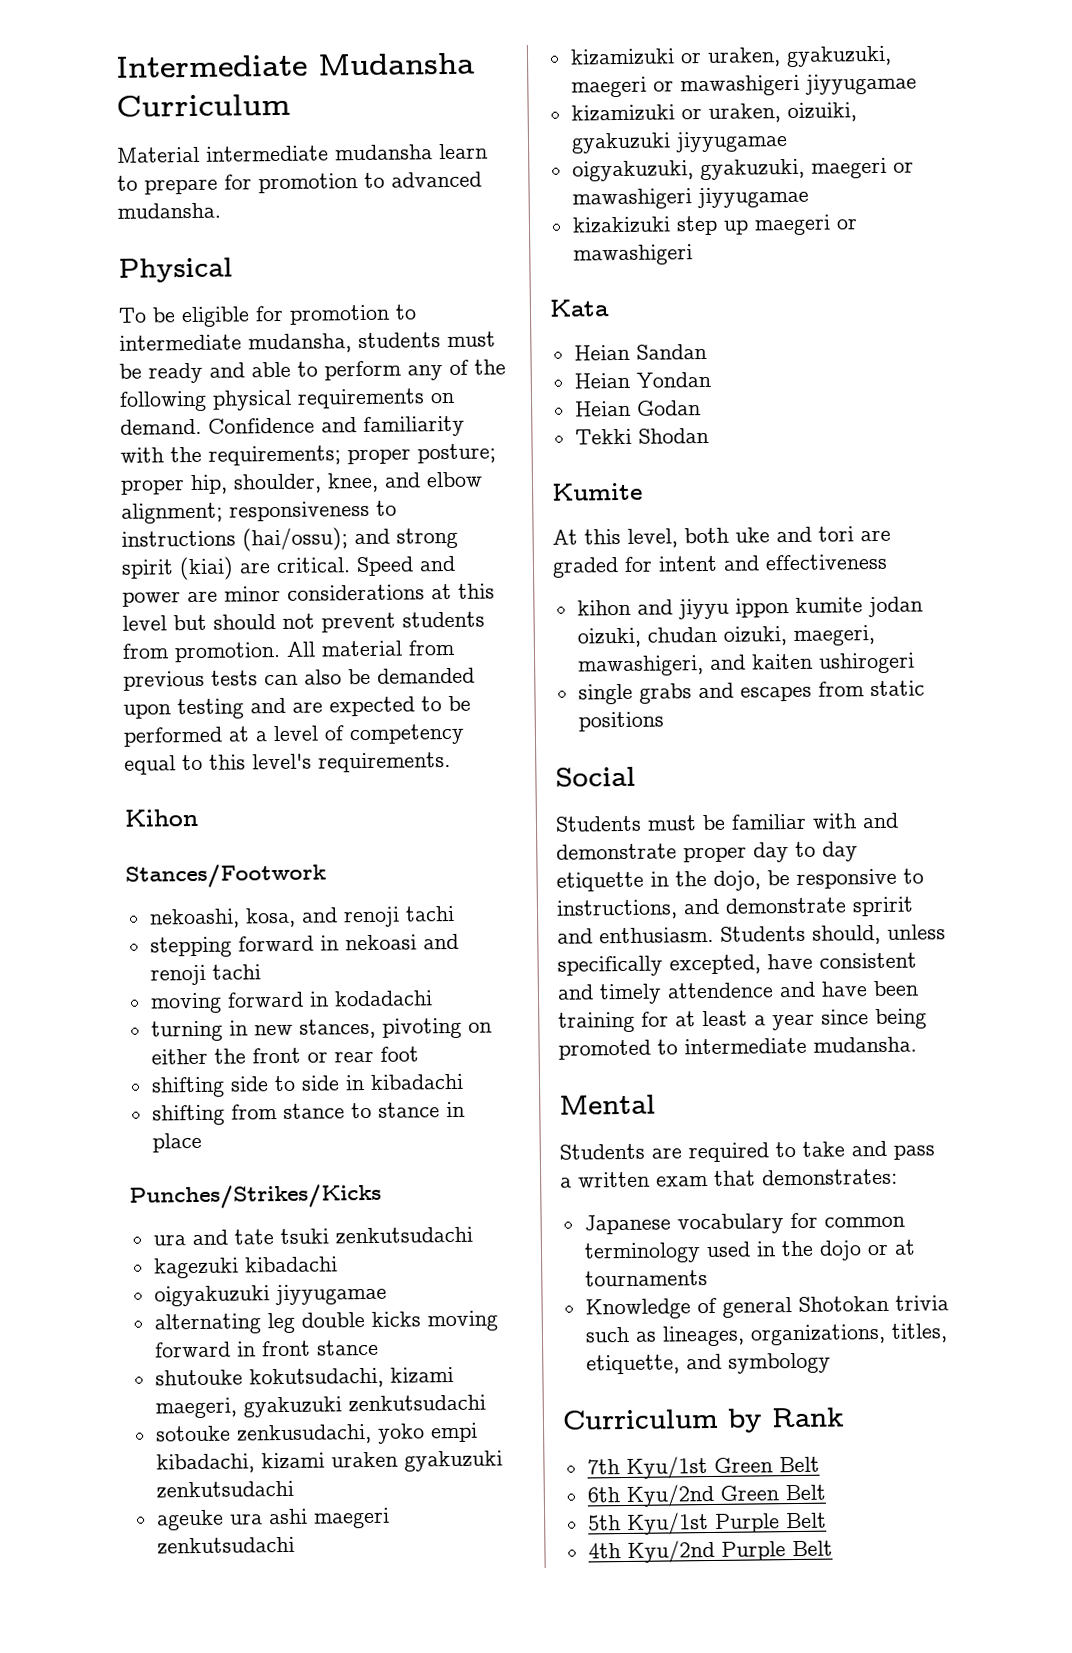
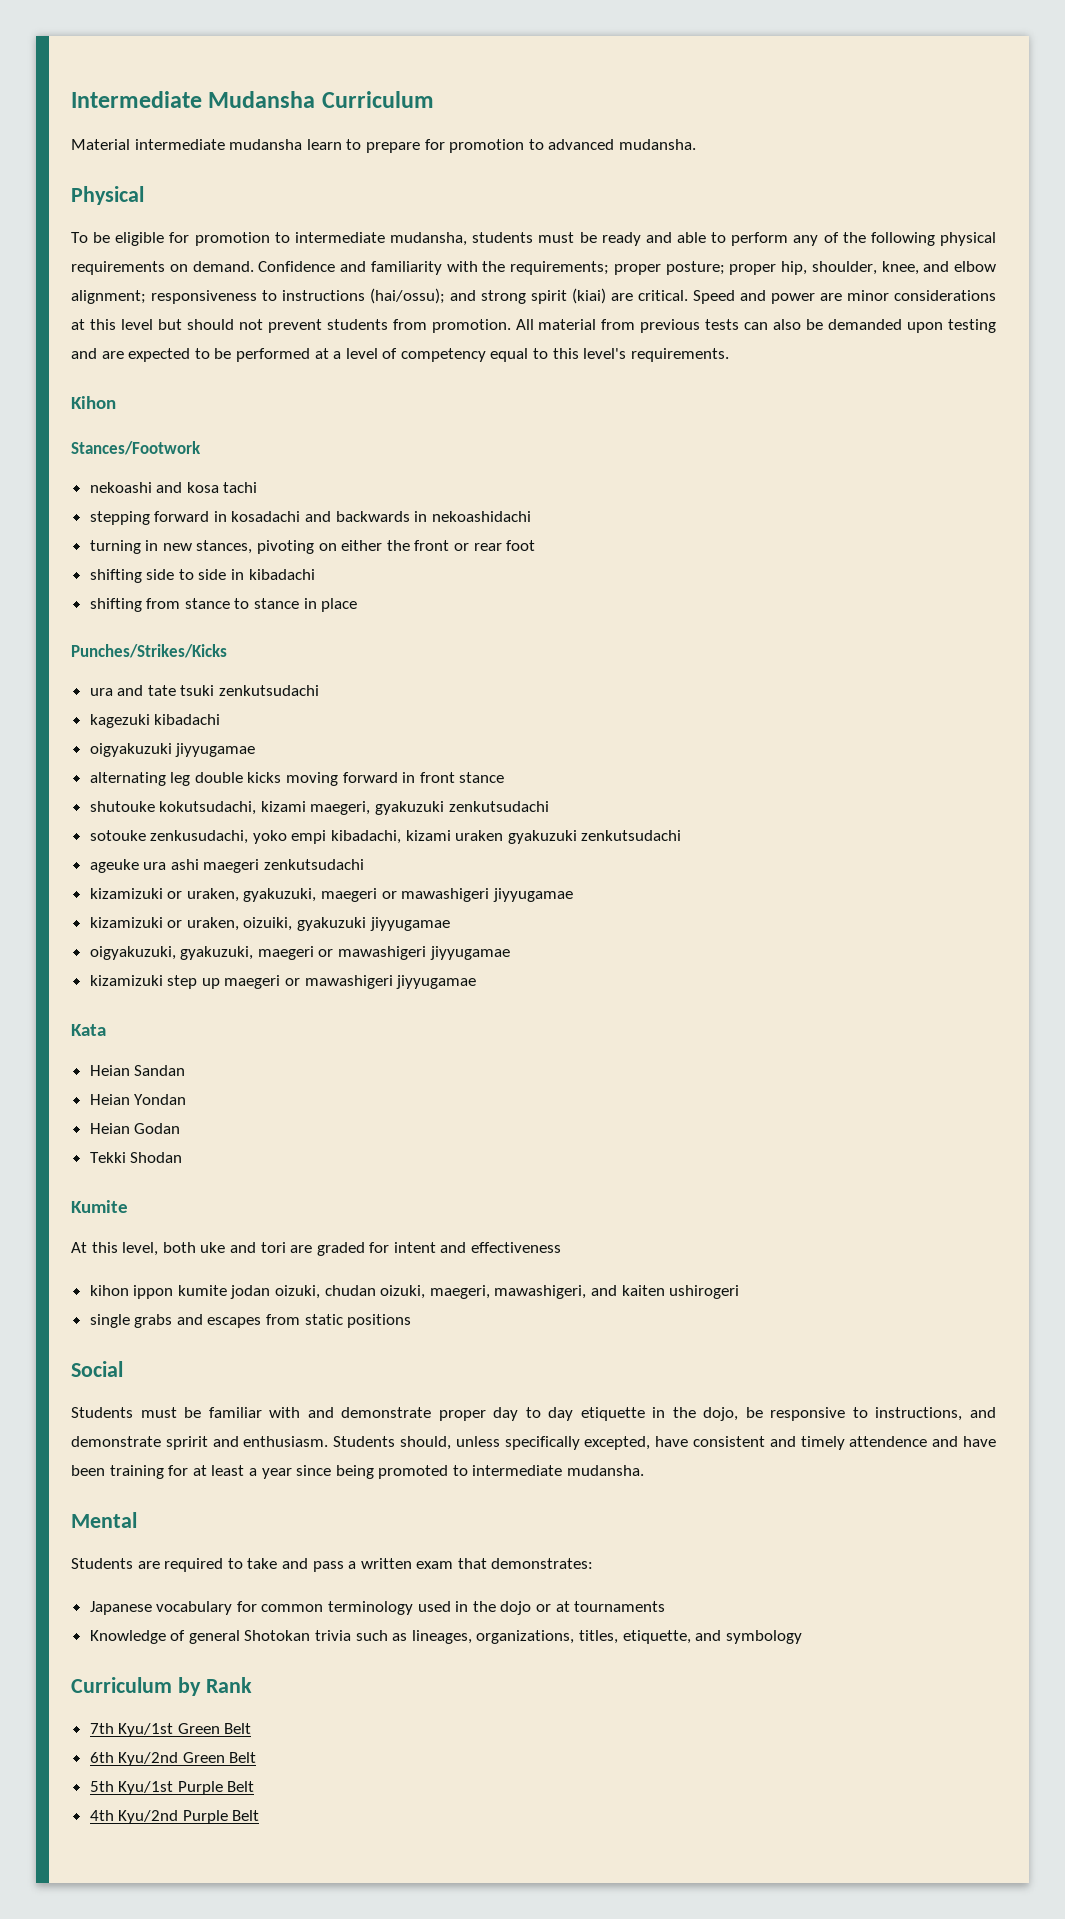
- nekoashi, kosa, and renoji tachi
+ nekoashi and kosa tachi
- stepping forward in nekoasi and renoji tachi
- moving forward in kodadachi
+ stepping forward in kosadachi and backwards in nekoashidachi
- kizakizuki step up maegeri or mawashigeri
+ kizamizuki step up maegeri or mawashigeri jiyyugamae
- kihon and jiyyu ippon kumite jodan oizuki, chudan oizuki, maegeri, mawashigeri, and kaiten ushirogeri
+ kihon ippon kumite jodan oizuki, chudan oizuki, maegeri, mawashigeri, and kaiten ushirogeri

